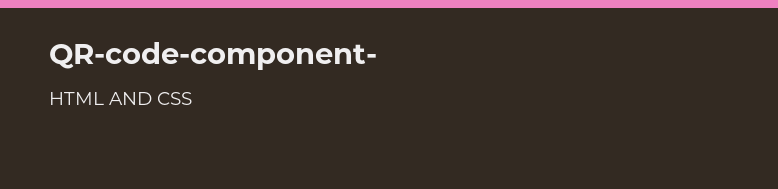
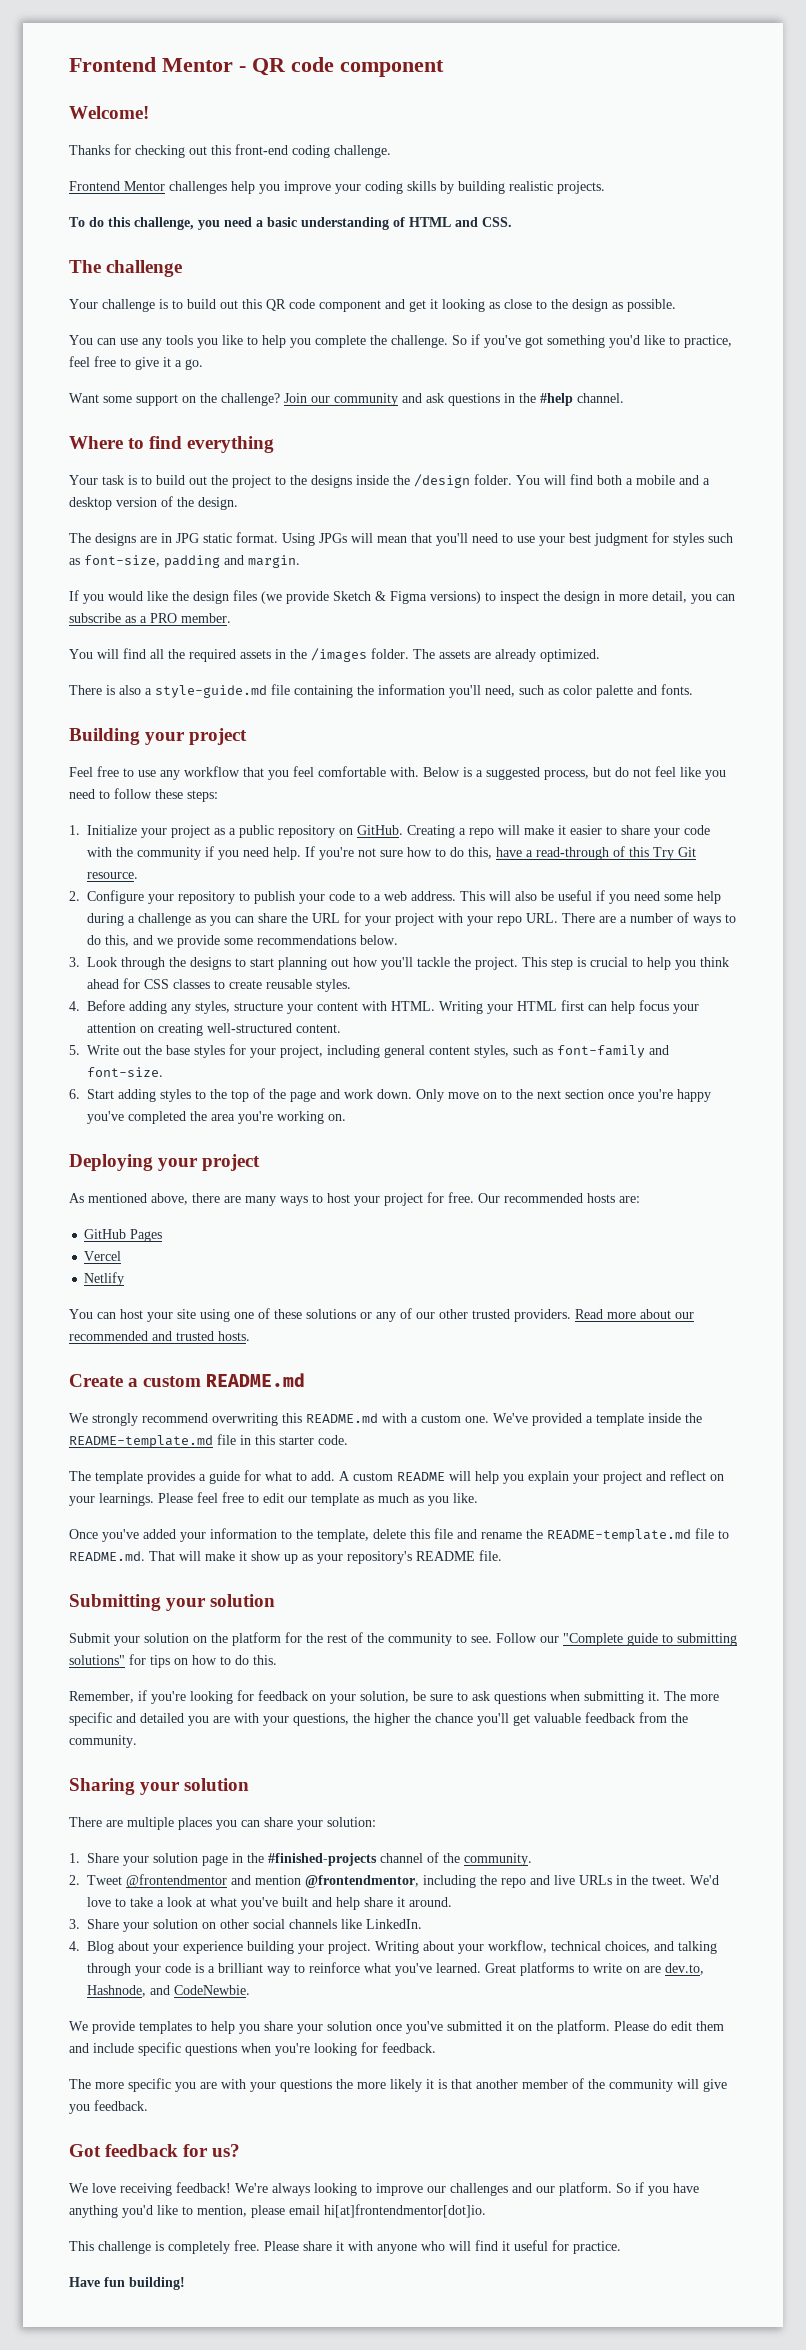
- QR-code-component-
- HTML AND CSS
+ Frontend Mentor - QR code component
+ Welcome!
+ Thanks for checking out this front-end coding challenge.
+ Frontend Mentor challenges help you improve your coding skills by building realistic projects.
+ To do this challenge, you need a basic understanding of HTML and CSS.
+ The challenge
+ Your challenge is to build out this QR code component and get it looking as close to the design as possible.
+ You can use any tools you like to help you complete the challenge. So if you've got something you'd like to practice, feel free to give it a go.
+ Want some support on the challenge? Join our community and ask questions in the #help channel.
+ Where to find everything
+ Your task is to build out the project to the designs inside the /design folder. You will find both a mobile and a desktop version of the design.
+ The designs are in JPG static format. Using JPGs will mean that you'll need to use your best judgment for styles such as font-size, padding and margin.
+ If you would like the design files (we provide Sketch & Figma versions) to inspect the design in more detail, you can subscribe as a PRO member.
+ You will find all the required assets in the /images folder. The assets are already optimized.
+ There is also a style-guide.md file containing the information you'll need, such as color palette and fonts.
+ Building your project
+ Feel free to use any workflow that you feel comfortable with. Below is a suggested process, but do not feel like you need to follow these steps:
+ 1. Initialize your project as a public repository on GitHub. Creating a repo will make it easier to share your code with the community if you need help. If you're not sure how to do this, have a read-through of this Try Git resource.
+ 2. Configure your repository to publish your code to a web address. This will also be useful if you need some help during a challenge as you can share the URL for your project with your repo URL. There are a number of ways to do this, and we provide some recommendations below.
+ 3. Look through the designs to start planning out how you'll tackle the project. This step is crucial to help you think ahead for CSS classes to create reusable styles.
+ 4. Before adding any styles, structure your content with HTML. Writing your HTML first can help focus your attention on creating well-structured content.
+ 5. Write out the base styles for your project, including general content styles, such as font-family and font-size.
+ 6. Start adding styles to the top of the page and work down. Only move on to the next section once you're happy you've completed the area you're working on.
+ Deploying your project
+ As mentioned above, there are many ways to host your project for free. Our recommended hosts are:
+ GitHub Pages
+ Vercel
+ Netlify
+ You can host your site using one of these solutions or any of our other trusted providers. Read more about our recommended and trusted hosts.
+ Create a custom README.md
+ We strongly recommend overwriting this README.md with a custom one. We've provided a template inside the README-template.md file in this starter code.
+ The template provides a guide for what to add. A custom README will help you explain your project and reflect on your learnings. Please feel free to edit our template as much as you like.
+ Once you've added your information to the template, delete this file and rename the README-template.md file to README.md. That will make it show up as your repository's README file.
+ Submitting your solution
+ Submit your solution on the platform for the rest of the community to see. Follow our "Complete guide to submitting solutions" for tips on how to do this.
+ Remember, if you're looking for feedback on your solution, be sure to ask questions when submitting it. The more specific and detailed you are with your questions, the higher the chance you'll get valuable feedback from the community.
+ Sharing your solution
+ There are multiple places you can share your solution:
+ 1. Share your solution page in the #finished-projects channel of the community.
+ 2. Tweet @frontendmentor and mention @frontendmentor, including the repo and live URLs in the tweet. We'd love to take a look at what you've built and help share it around.
+ 3. Share your solution on other social channels like LinkedIn.
+ 4. Blog about your experience building your project. Writing about your workflow, technical choices, and talking through your code is a brilliant way to reinforce what you've learned. Great platforms to write on are dev.to, Hashnode, and CodeNewbie.
+ We provide templates to help you share your solution once you've submitted it on the platform. Please do edit them and include specific questions when you're looking for feedback.
+ The more specific you are with your questions the more likely it is that another member of the community will give you feedback.
+ Got feedback for us?
+ We love receiving feedback! We're always looking to improve our challenges and our platform. So if you have anything you'd like to mention, please email hi[at]frontendmentor[dot]io.
+ This challenge is completely free. Please share it with anyone who will find it useful for practice.
+ Have fun building!

